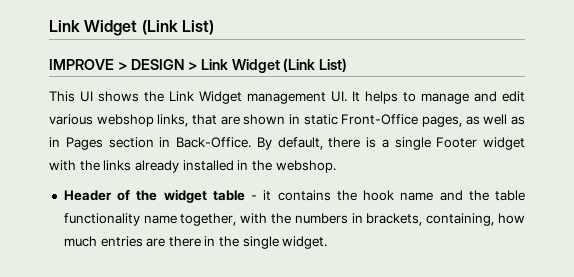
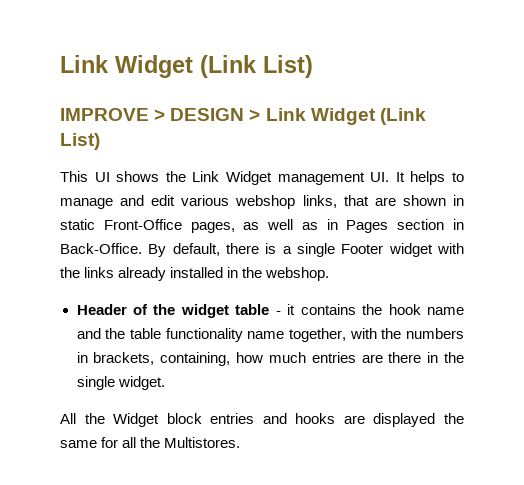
+ All the Widget block entries and hooks are displayed the same for all the Multistores.

